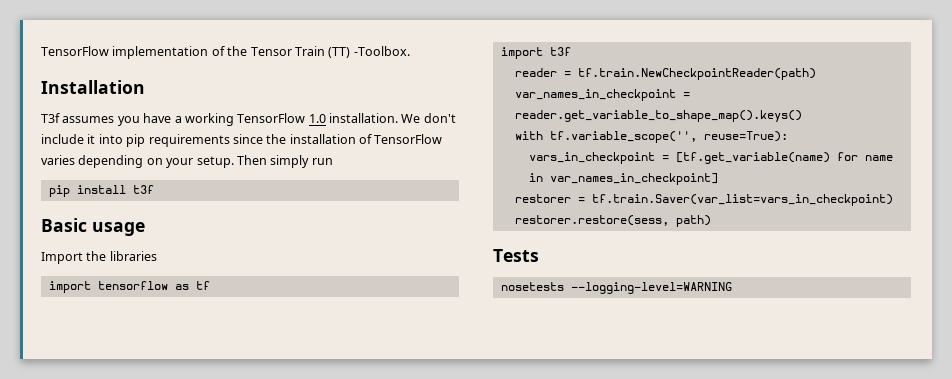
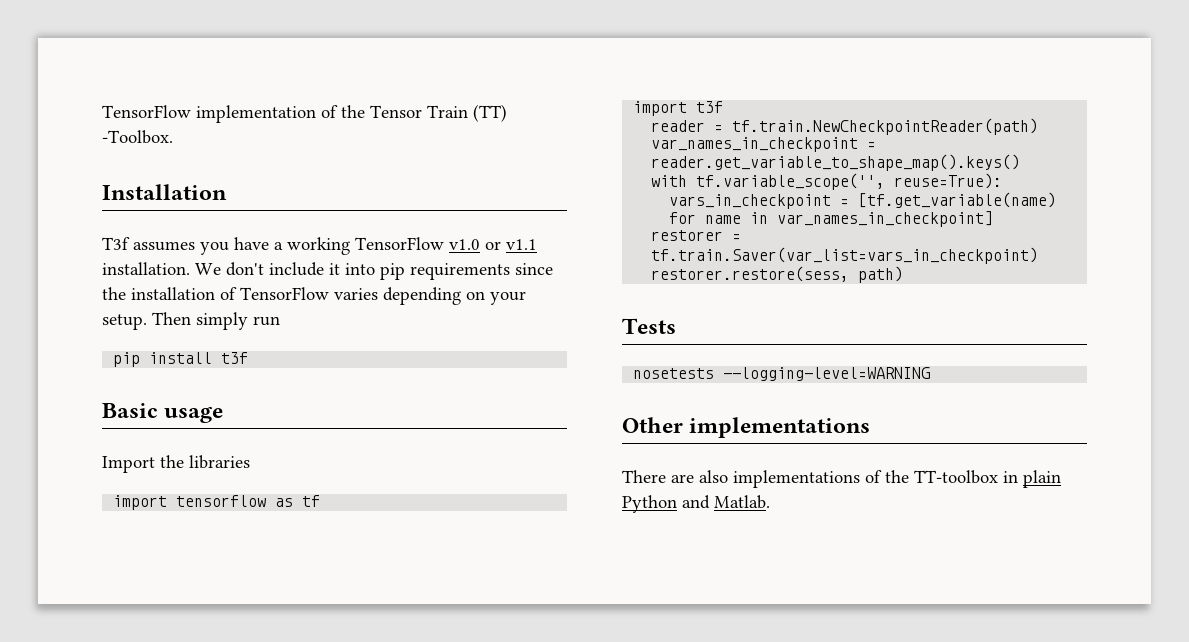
- T3f assumes you have a working TensorFlow 1.0 installation.
+ T3f assumes you have a working TensorFlow v1.0 or v1.1 installation.
+ Other implementations
+ There are also implementations of the TT-toolbox in plain Python and Matlab.

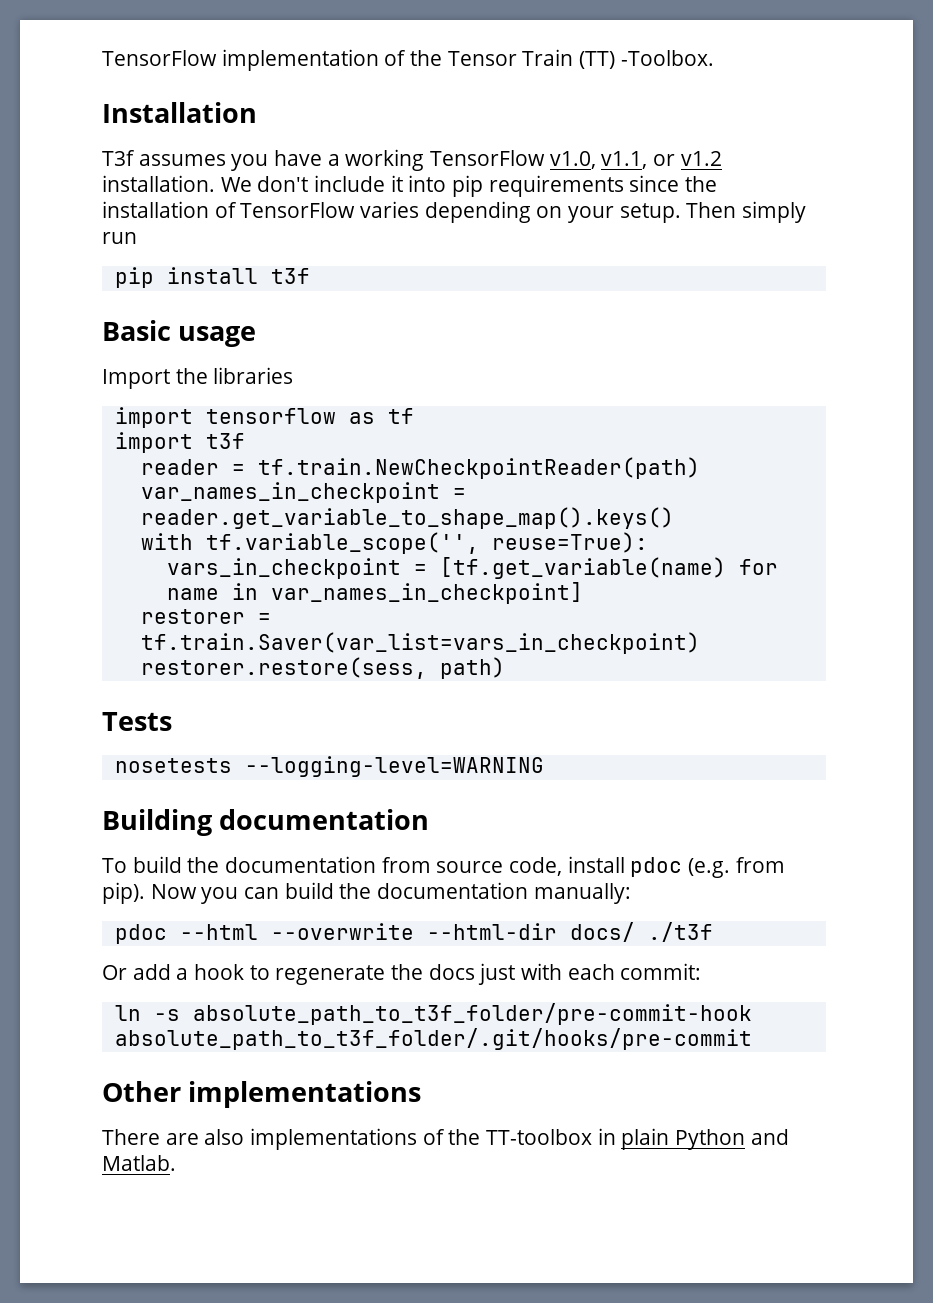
- T3f assumes you have a working TensorFlow v1.0 or v1.1 installation.
+ T3f assumes you have a working TensorFlow v1.0, v1.1, or v1.2 installation.
+ Building documentation
+ To build the documentation from source code, install pdoc (e.g. from pip). Now you can build the documentation manually:
+ pdoc --html --overwrite --html-dir docs/ ./t3f
+ Or add a hook to regenerate the docs just with each commit:
+ ln -s absolute_path_to_t3f_folder/pre-commit-hook absolute_path_to_t3f_folder/.git/hooks/pre-commit

